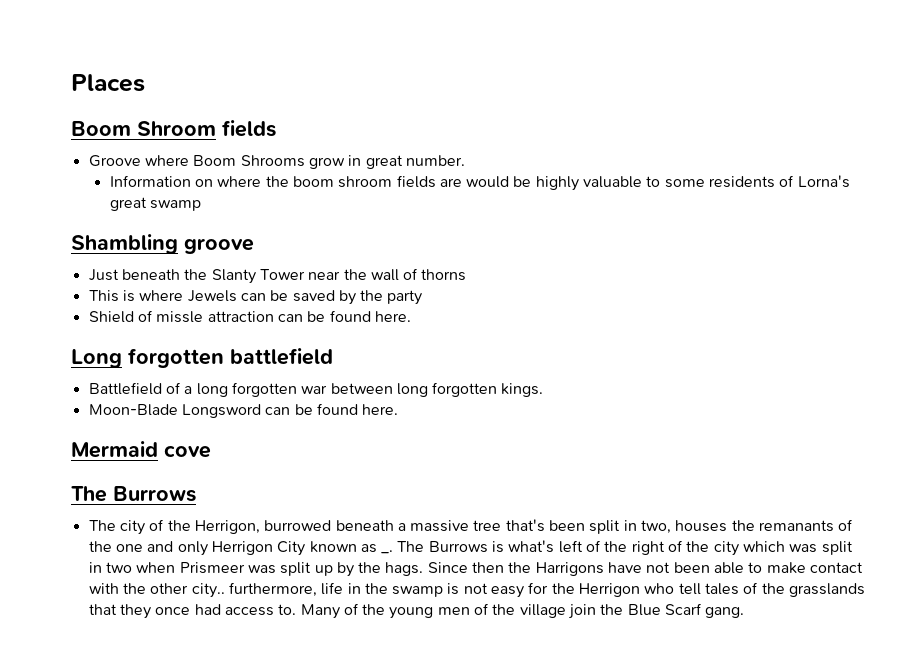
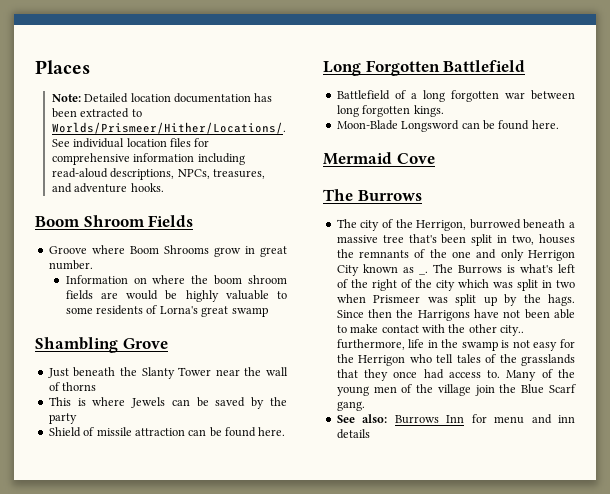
+ Note: Detailed location documentation has been extracted to Worlds/Prismeer/Hither/Locations/. See individual location files for comprehensive information including read-aloud descriptions, NPCs, treasures, and adventure hooks.
- Boom Shroom fields
+ Boom Shroom Fields
- Shambling groove
+ Shambling Grove
- Shield of missle attraction can be found here.
+ Shield of missile attraction can be found here.
- Long forgotten battlefield
+ Long Forgotten Battlefield
- Mermaid cove
+ Mermaid Cove
- The city of the Herrigon, burrowed beneath a massive tree that's been split in two, houses the remanants of the one and only Herrigon City known as _.
+ The city of the Herrigon, burrowed beneath a massive tree that's been split in two, houses the remnants of the one and only Herrigon City known as _.
+ See also: Burrows Inn for menu and inn details

